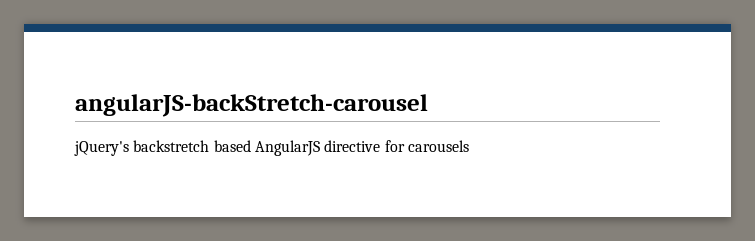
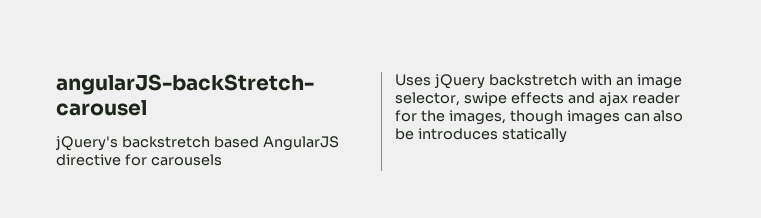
+ Uses jQuery backstretch with an image selector, swipe effects and ajax reader for the images, though images can also be introduces statically

